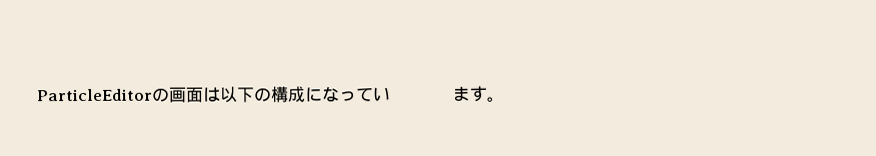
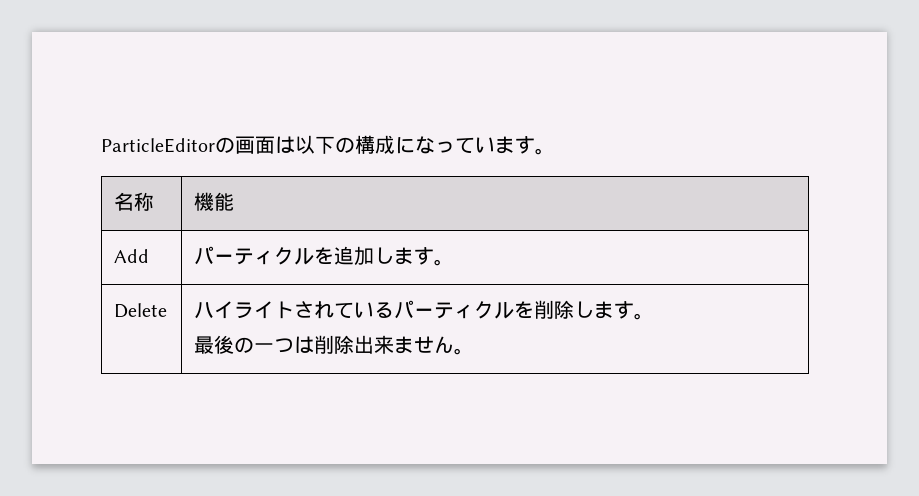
+ 名称 | 機能
+ Add | パーティクルを追加します。
+ Delete | ハイライトされているパーティクルを削除します。
+ 最後の一つは削除出来ません。

